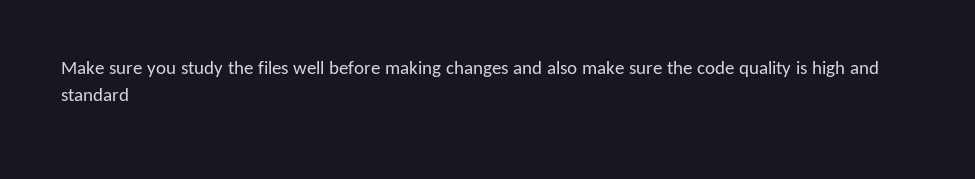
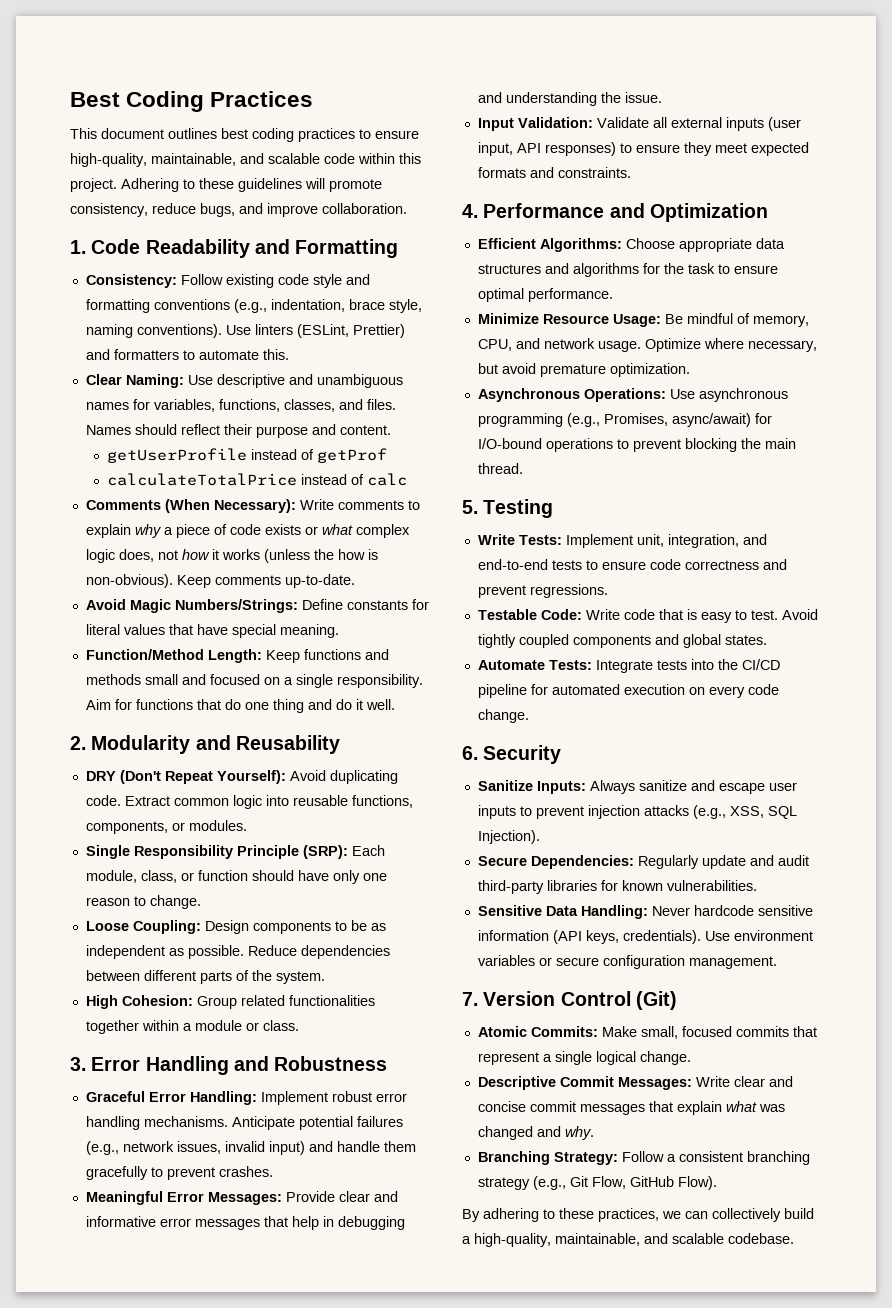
- Make sure you study the files well before making changes and also make sure the code quality is high and standard
+ Best Coding Practices
+ This document outlines best coding practices to ensure high-quality, maintainable, and scalable code within this project. Adhering to these guidelines will promote consistency, reduce bugs, and improve collaboration.
+ 1. Code Readability and Formatting
+ Consistency: Follow existing code style and formatting conventions (e.g., indentation, brace style, naming conventions). Use linters (ESLint, Prettier) and formatters to automate this.
+ Clear Naming: Use descriptive and unambiguous names for variables, functions, classes, and files. Names should reflect their purpose and content.
+ getUserProfile instead of getProf
+ calculateTotalPrice instead of calc
+ Comments (When Necessary): Write comments to explain why a piece of code exists or what complex logic does, not how it works (unless the how is non-obvious). Keep comments up-to-date.
+ Avoid Magic Numbers/Strings: Define constants for literal values that have special meaning.
+ Function/Method Length: Keep functions and methods small and focused on a single responsibility. Aim for functions that do one thing and do it well.
+ 2. Modularity and Reusability
+ DRY (Don't Repeat Yourself): Avoid duplicating code. Extract common logic into reusable functions, components, or modules.
+ Single Responsibility Principle (SRP): Each module, class, or function should have only one reason to change.
+ Loose Coupling: Design components to be as independent as possible. Reduce dependencies between different parts of the system.
+ High Cohesion: Group related functionalities together within a module or class.
+ 3. Error Handling and Robustness
+ Graceful Error Handling: Implement robust error handling mechanisms. Anticipate potential failures (e.g., network issues, invalid input) and handle them gracefully to prevent crashes.
+ Meaningful Error Messages: Provide clear and informative error messages that help in debugging and understanding the issue.
+ Input Validation: Validate all external inputs (user input, API responses) to ensure they meet expected formats and constraints.
+ 4. Performance and Optimization
+ Efficient Algorithms: Choose appropriate data structures and algorithms for the task to ensure optimal performance.
+ Minimize Resource Usage: Be mindful of memory, CPU, and network usage. Optimize where necessary, but avoid premature optimization.
+ Asynchronous Operations: Use asynchronous programming (e.g., Promises, async/await) for I/O-bound operations to prevent blocking the main thread.
+ 5. Testing
+ Write Tests: Implement unit, integration, and end-to-end tests to ensure code correctness and prevent regressions.
+ Testable Code: Write code that is easy to test. Avoid tightly coupled components and global states.
+ Automate Tests: Integrate tests into the CI/CD pipeline for automated execution on every code change.
+ 6. Security
+ Sanitize Inputs: Always sanitize and escape user inputs to prevent injection attacks (e.g., XSS, SQL Injection).
+ Secure Dependencies: Regularly update and audit third-party libraries for known vulnerabilities.
+ Sensitive Data Handling: Never hardcode sensitive information (API keys, credentials). Use environment variables or secure configuration management.
+ 7. Version Control (Git)
+ Atomic Commits: Make small, focused commits that represent a single logical change.
+ Descriptive Commit Messages: Write clear and concise commit messages that explain what was changed and why.
+ Branching Strategy: Follow a consistent branching strategy (e.g., Git Flow, GitHub Flow).
+ By adhering to these practices, we can collectively build a high-quality, maintainable, and scalable codebase.

